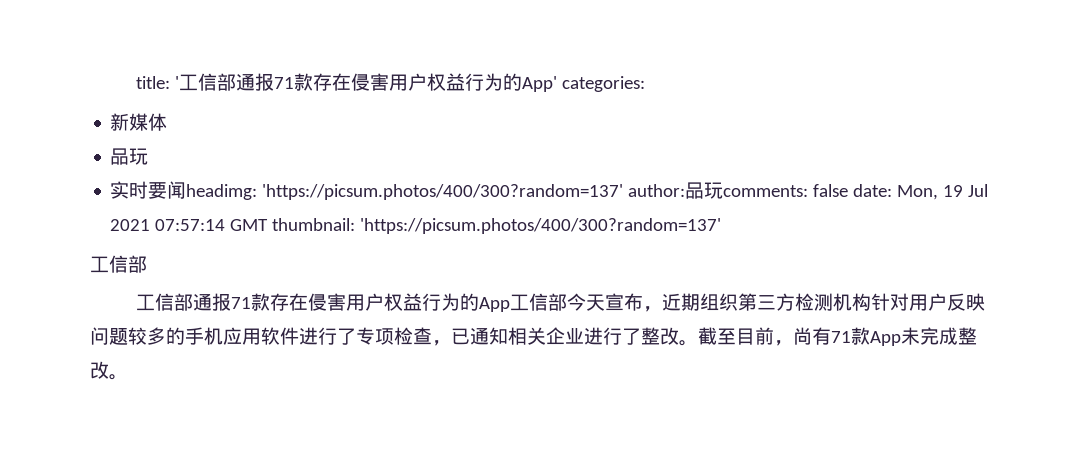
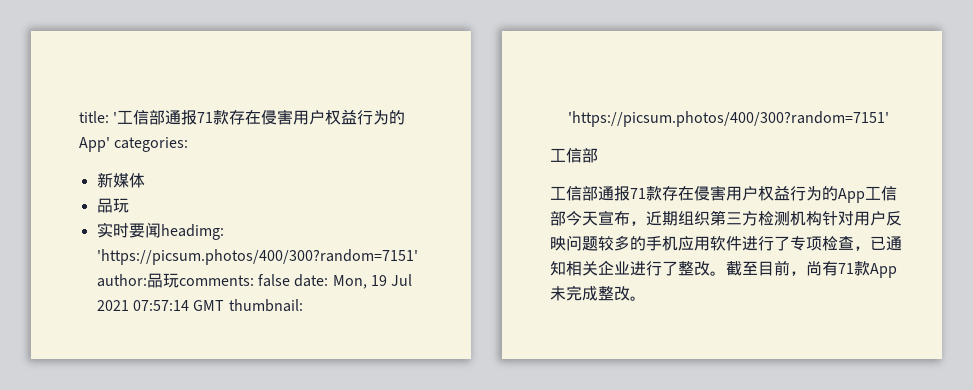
- 实时要闻headimg: 'https://picsum.photos/400/300?random=137' author:品玩comments: false date: Mon, 19 Jul 2021 07:57:14 GMT thumbnail: 'https://picsum.photos/400/300?random=137'
+ 实时要闻headimg: 'https://picsum.photos/400/300?random=7151' author:品玩comments: false date: Mon, 19 Jul 2021 07:57:14 GMT thumbnail: 'https://picsum.photos/400/300?random=7151'

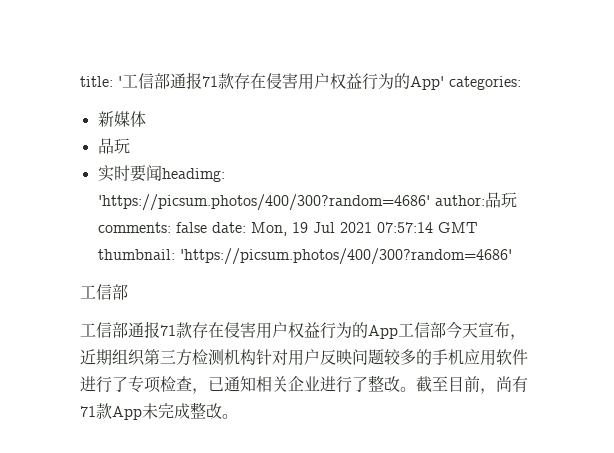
- 实时要闻headimg: 'https://picsum.photos/400/300?random=7151' author:品玩comments: false date: Mon, 19 Jul 2021 07:57:14 GMT thumbnail: 'https://picsum.photos/400/300?random=7151'
+ 实时要闻headimg: 'https://picsum.photos/400/300?random=4686' author:品玩comments: false date: Mon, 19 Jul 2021 07:57:14 GMT thumbnail: 'https://picsum.photos/400/300?random=4686'

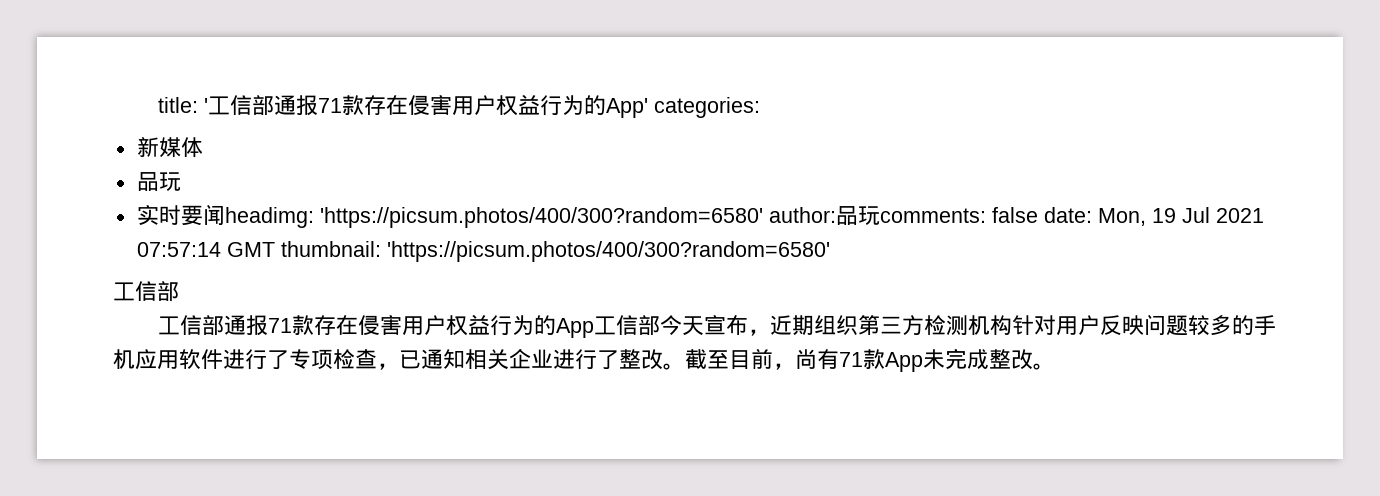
- 实时要闻headimg: 'https://picsum.photos/400/300?random=4686' author:品玩comments: false date: Mon, 19 Jul 2021 07:57:14 GMT thumbnail: 'https://picsum.photos/400/300?random=4686'
+ 实时要闻headimg: 'https://picsum.photos/400/300?random=6580' author:品玩comments: false date: Mon, 19 Jul 2021 07:57:14 GMT thumbnail: 'https://picsum.photos/400/300?random=6580'

